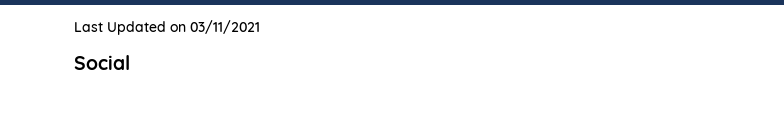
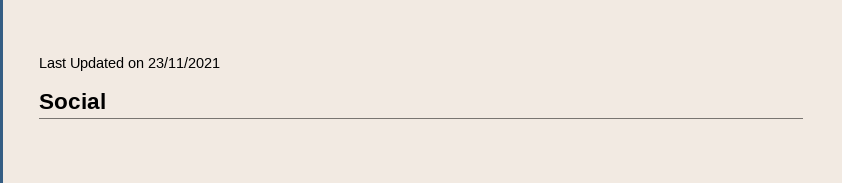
- Last Updated on 03/11/2021
+ Last Updated on 23/11/2021

